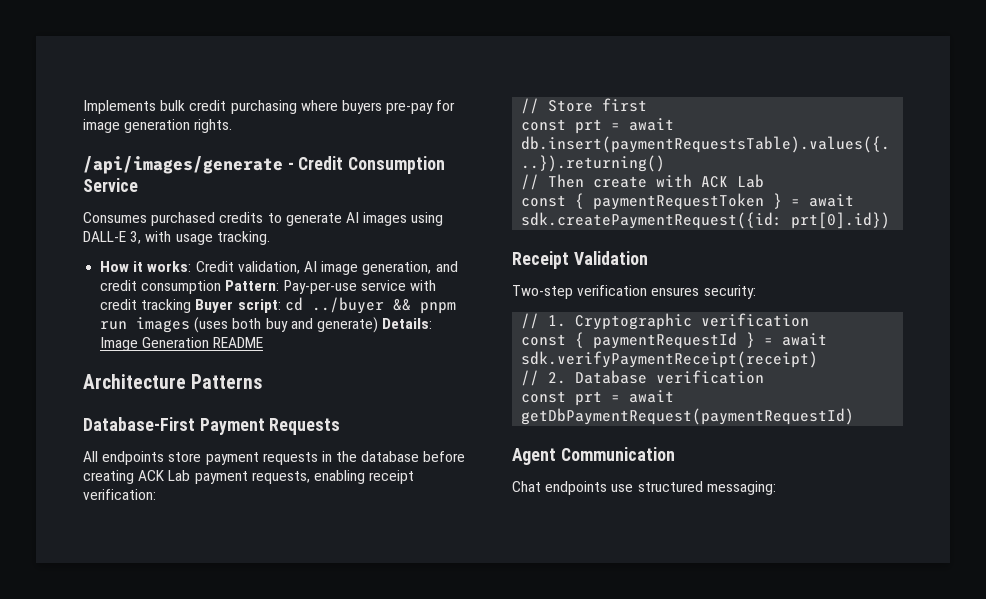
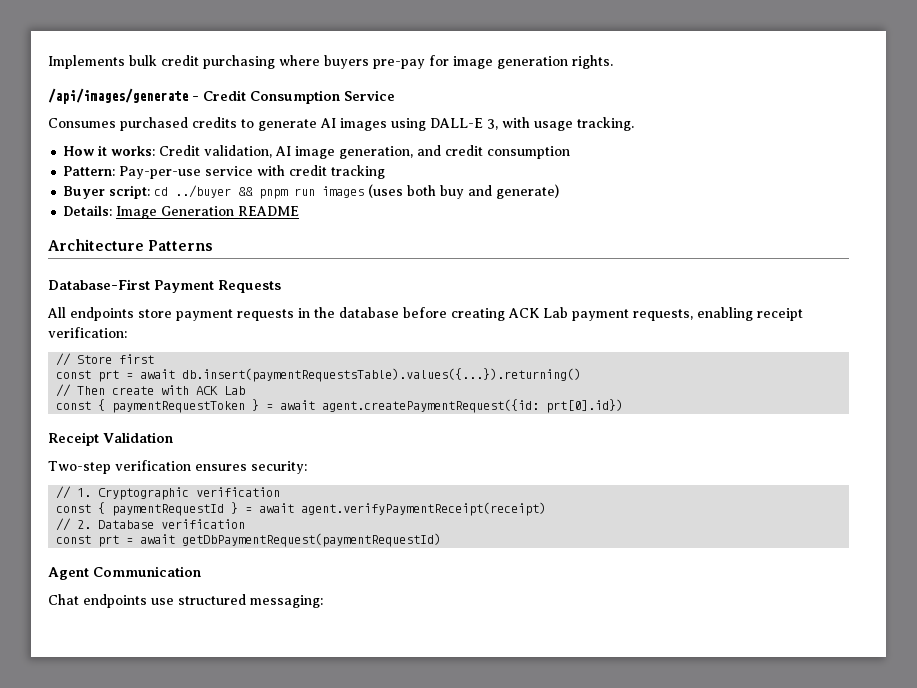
- How it works: Credit validation, AI image generation, and credit consumption Pattern: Pay-per-use service with credit tracking Buyer script: cd ../buyer && pnpm run images (uses both buy and generate) Details: Image Generation README
+ How it works: Credit validation, AI image generation, and credit consumption
+ Pattern: Pay-per-use service with credit tracking
+ Buyer script: cd ../buyer && pnpm run images (uses both buy and generate)
+ Details: Image Generation README
- const { paymentRequestToken } = await sdk.createPaymentRequest({id: prt[0].id})
+ const { paymentRequestToken } = await agent.createPaymentRequest({id: prt[0].id})
- const { paymentRequestId } = await sdk.verifyPaymentReceipt(receipt)
+ const { paymentRequestId } = await agent.verifyPaymentReceipt(receipt)

